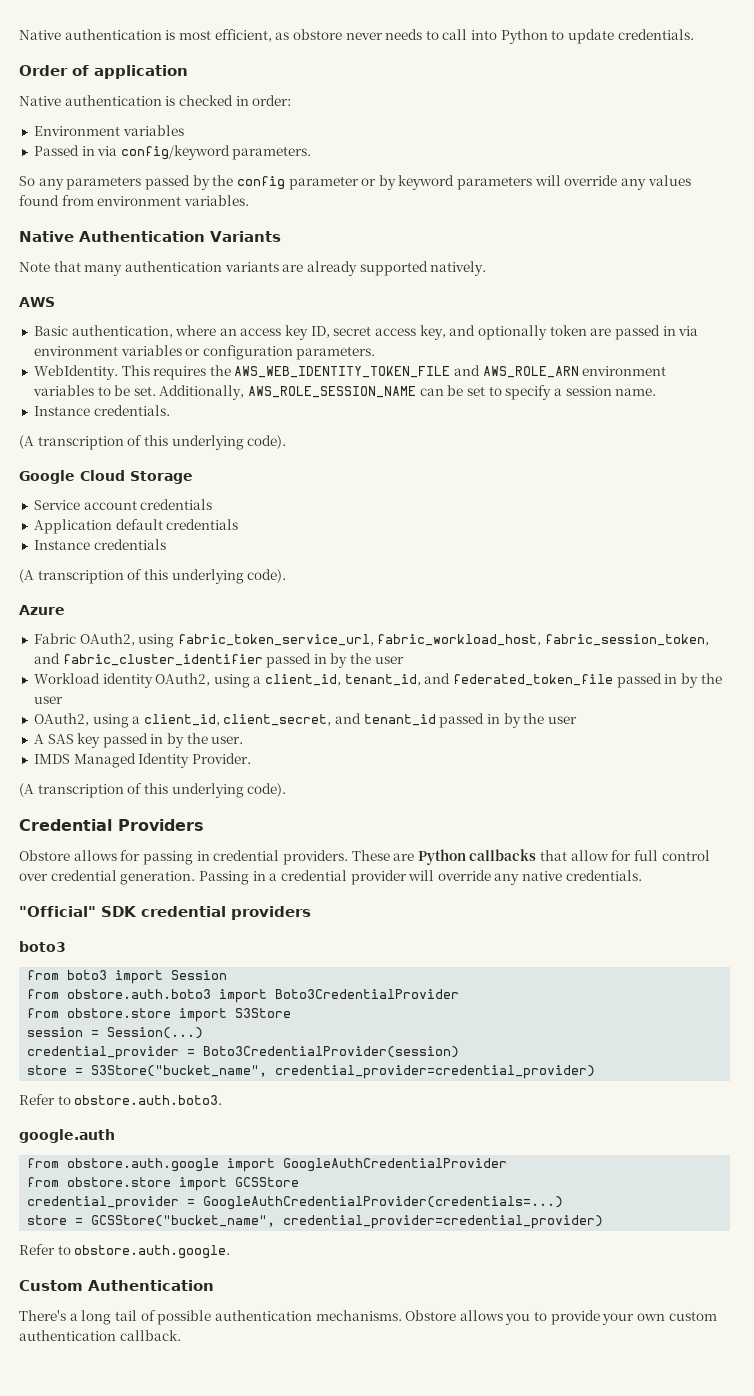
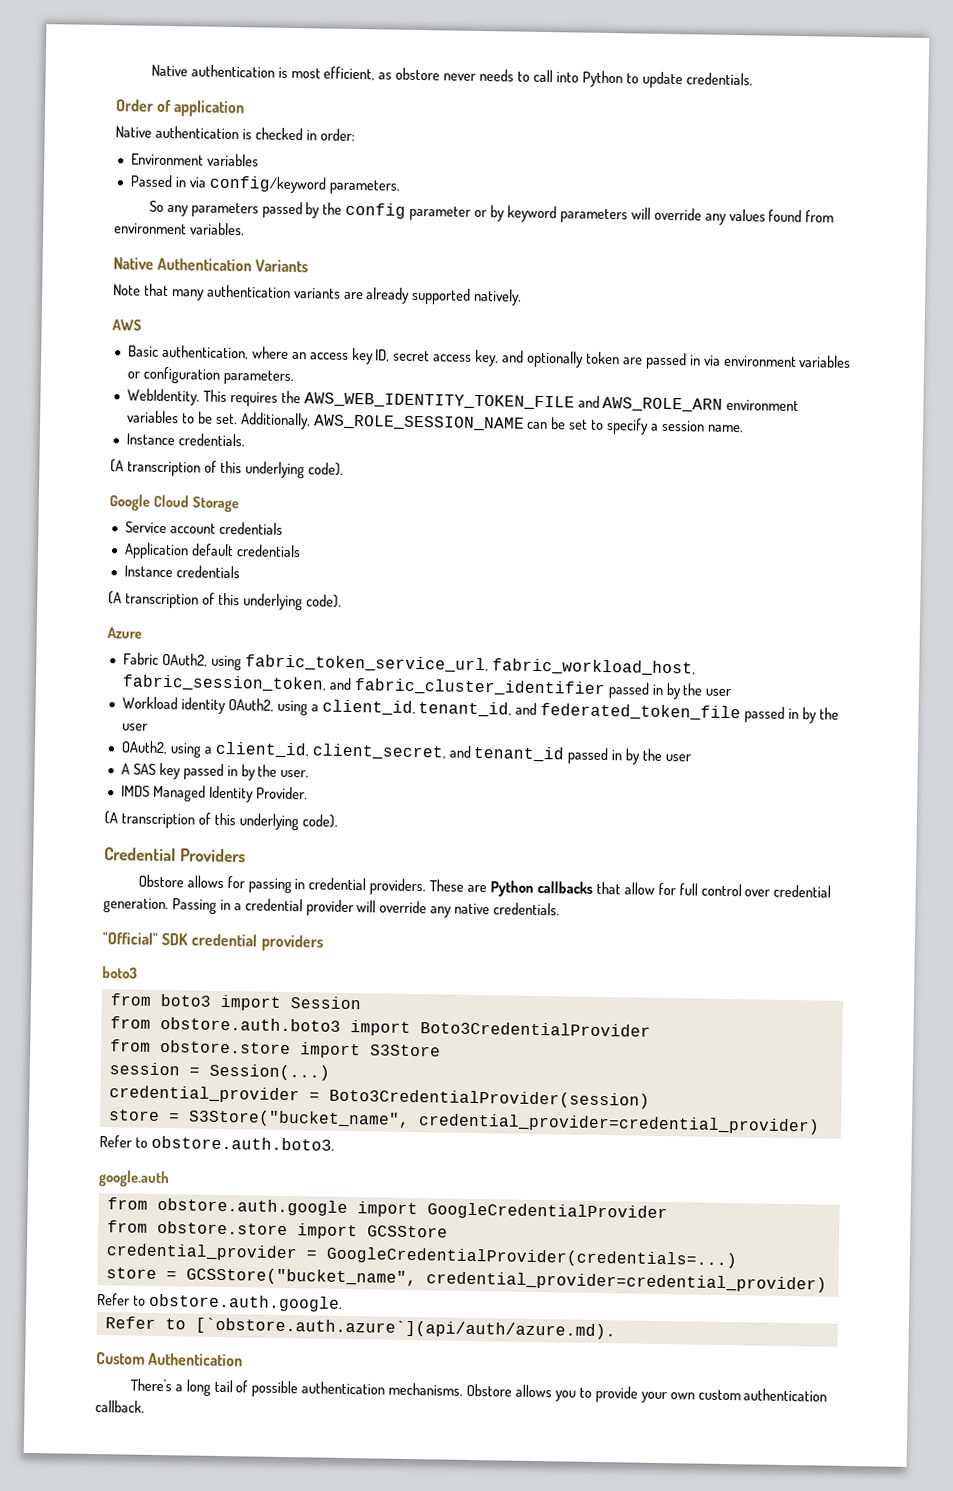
- from obstore.auth.google import GoogleAuthCredentialProvider
+ from obstore.auth.google import GoogleCredentialProvider
- credential_provider = GoogleAuthCredentialProvider(credentials=...)
+ credential_provider = GoogleCredentialProvider(credentials=...)
+ Refer to [`obstore.auth.azure`](api/auth/azure.md).

